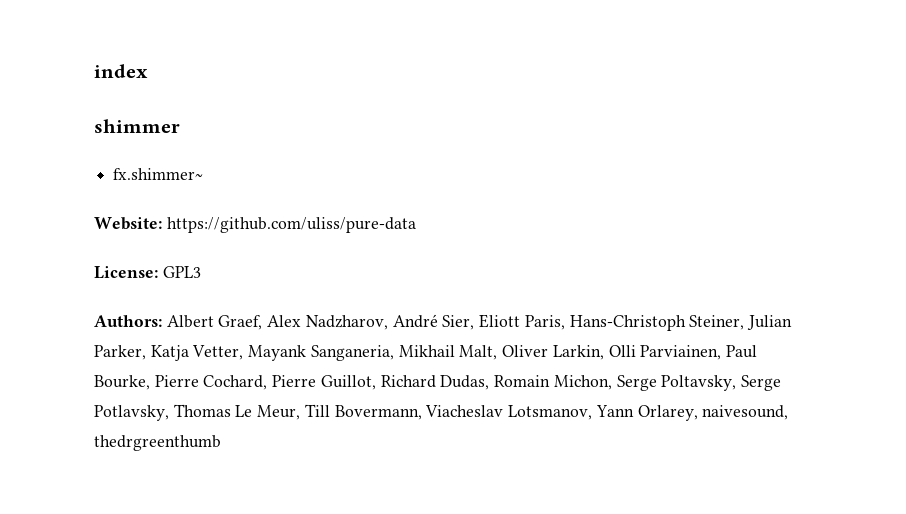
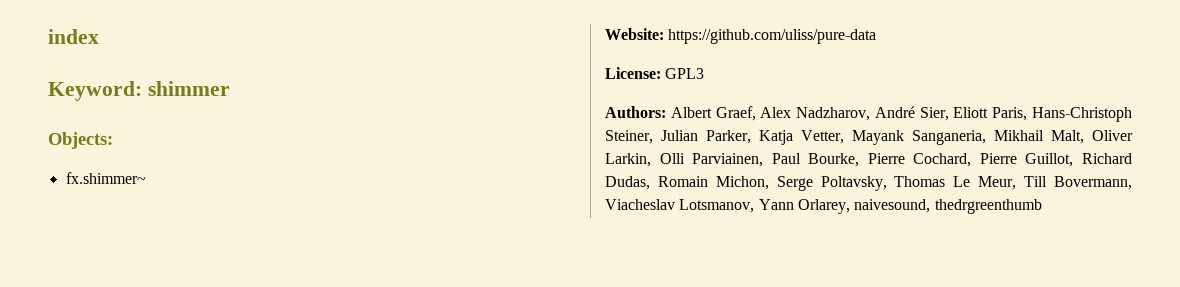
- shimmer
+ Keyword: shimmer
+ Objects:
- Authors: Albert Graef, Alex Nadzharov, André Sier, Eliott Paris, Hans-Christoph Steiner, Julian Parker, Katja Vetter, Mayank Sanganeria, Mikhail Malt, Oliver Larkin, Olli Parviainen, Paul Bourke, Pierre Cochard, Pierre Guillot, Richard Dudas, Romain Michon, Serge Poltavsky, Serge Potlavsky, Thomas Le Meur, Till Bovermann, Viacheslav Lotsmanov, Yann Orlarey, naivesound, thedrgreenthumb
+ Authors: Albert Graef, Alex Nadzharov, André Sier, Eliott Paris, Hans-Christoph Steiner, Julian Parker, Katja Vetter, Mayank Sanganeria, Mikhail Malt, Oliver Larkin, Olli Parviainen, Paul Bourke, Pierre Cochard, Pierre Guillot, Richard Dudas, Romain Michon, Serge Poltavsky, Thomas Le Meur, Till Bovermann, Viacheslav Lotsmanov, Yann Orlarey, naivesound, thedrgreenthumb

